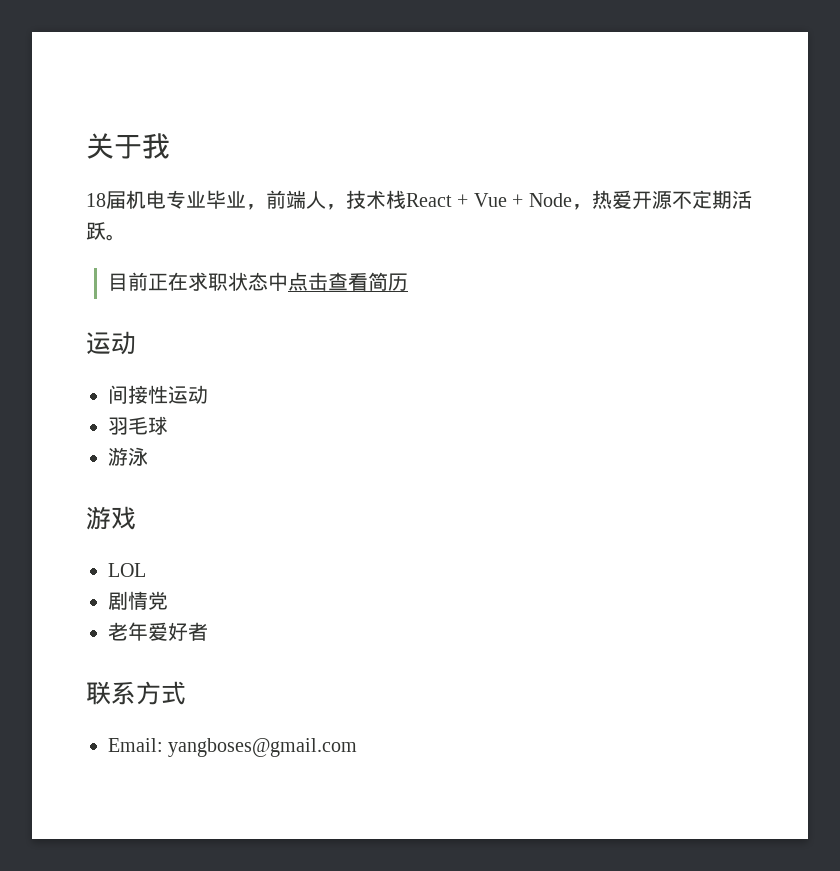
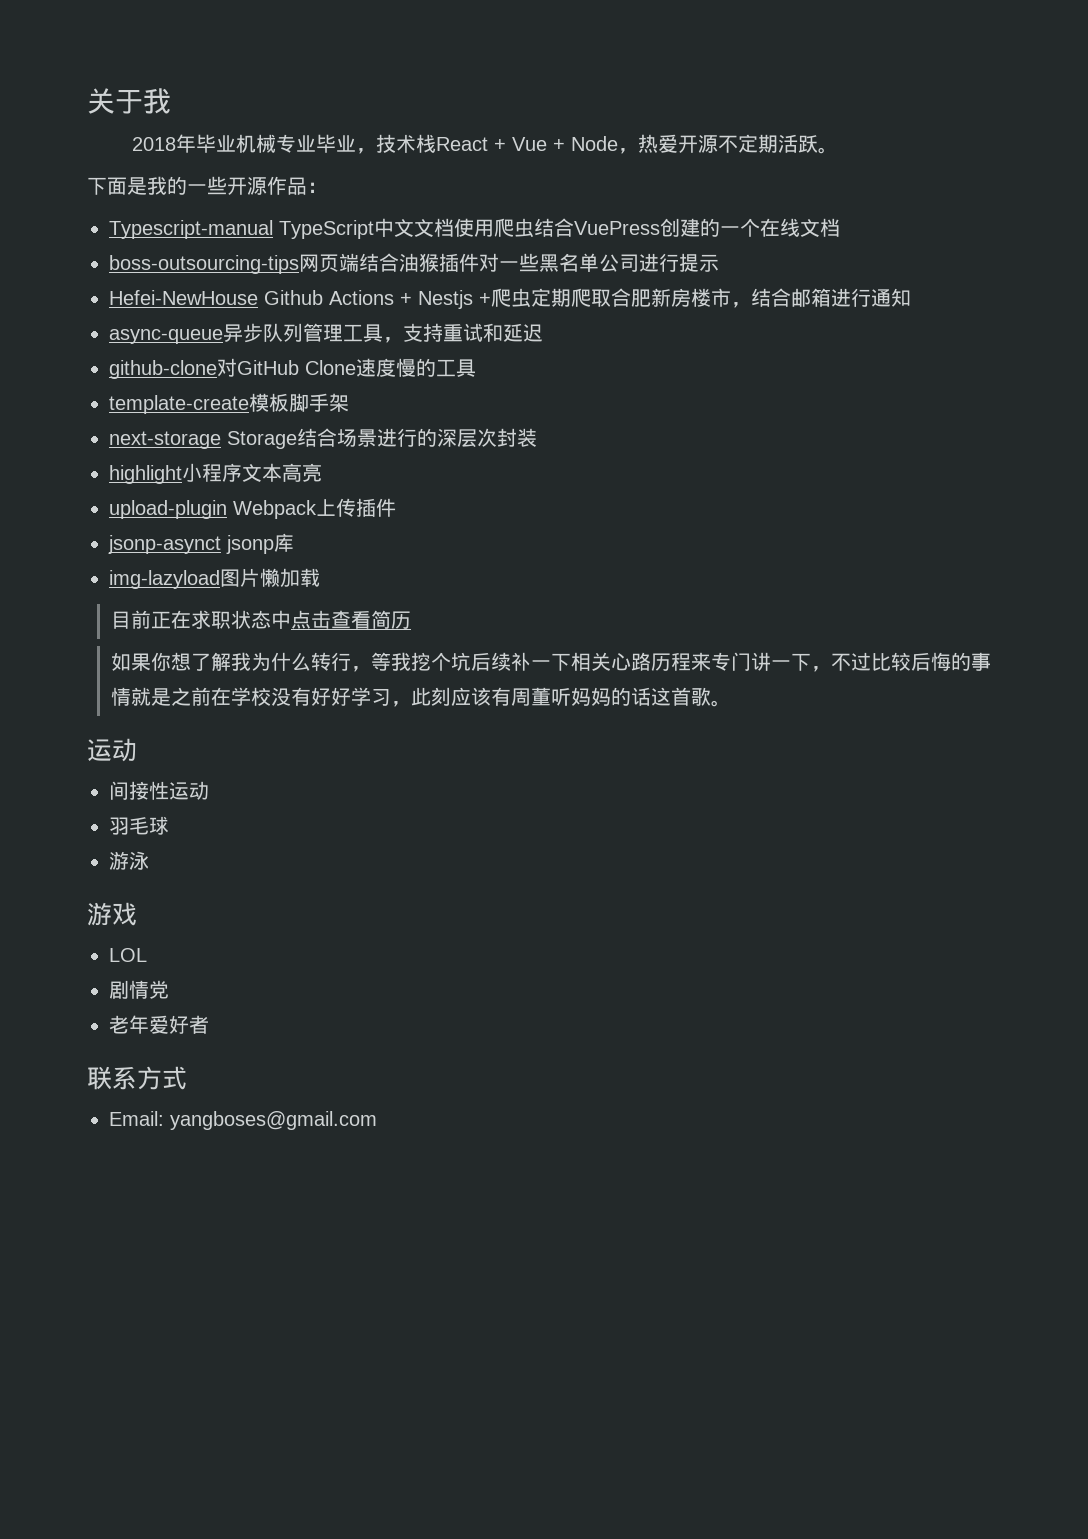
- 18届机电专业毕业，前端人，技术栈React + Vue + Node，热爱开源不定期活跃。
+ 2018年毕业机械专业毕业，技术栈React + Vue + Node，热爱开源不定期活跃。
+ 下面是我的一些开源作品：
+ Typescript-manual TypeScript中文文档使用爬虫结合VuePress创建的一个在线文档
+ boss-outsourcing-tips网页端结合油猴插件对一些黑名单公司进行提示
+ Hefei-NewHouse Github Actions + Nestjs +爬虫定期爬取合肥新房楼市，结合邮箱进行通知
+ async-queue异步队列管理工具，支持重试和延迟
+ github-clone对GitHub Clone速度慢的工具
+ template-create模板脚手架
+ next-storage Storage结合场景进行的深层次封装
+ highlight小程序文本高亮
+ upload-plugin Webpack上传插件
+ jsonp-asynct jsonp库
+ img-lazyload图片懒加载
+ 如果你想了解我为什么转行，等我挖个坑后续补一下相关心路历程来专门讲一下，不过比较后悔的事情就是之前在学校没有好好学习，此刻应该有周董听妈妈的话这首歌。

